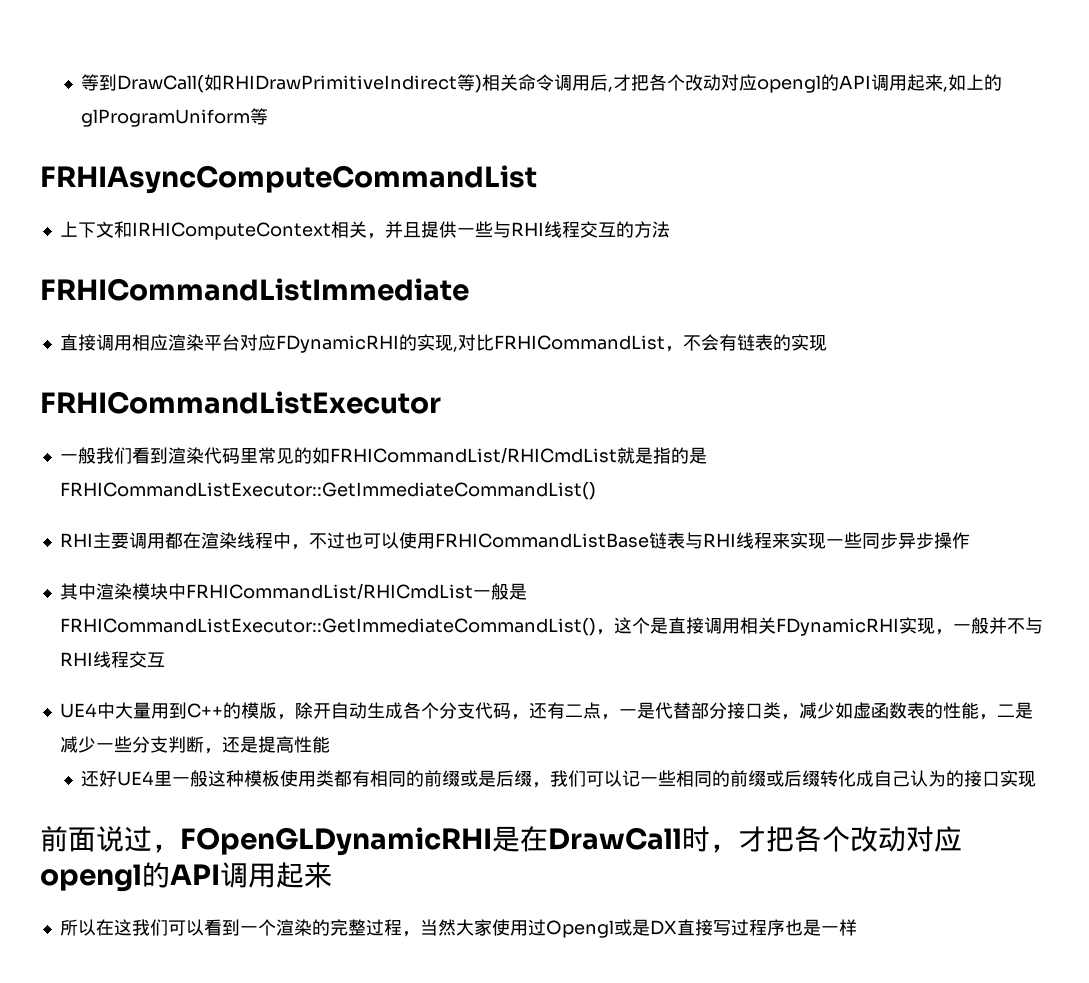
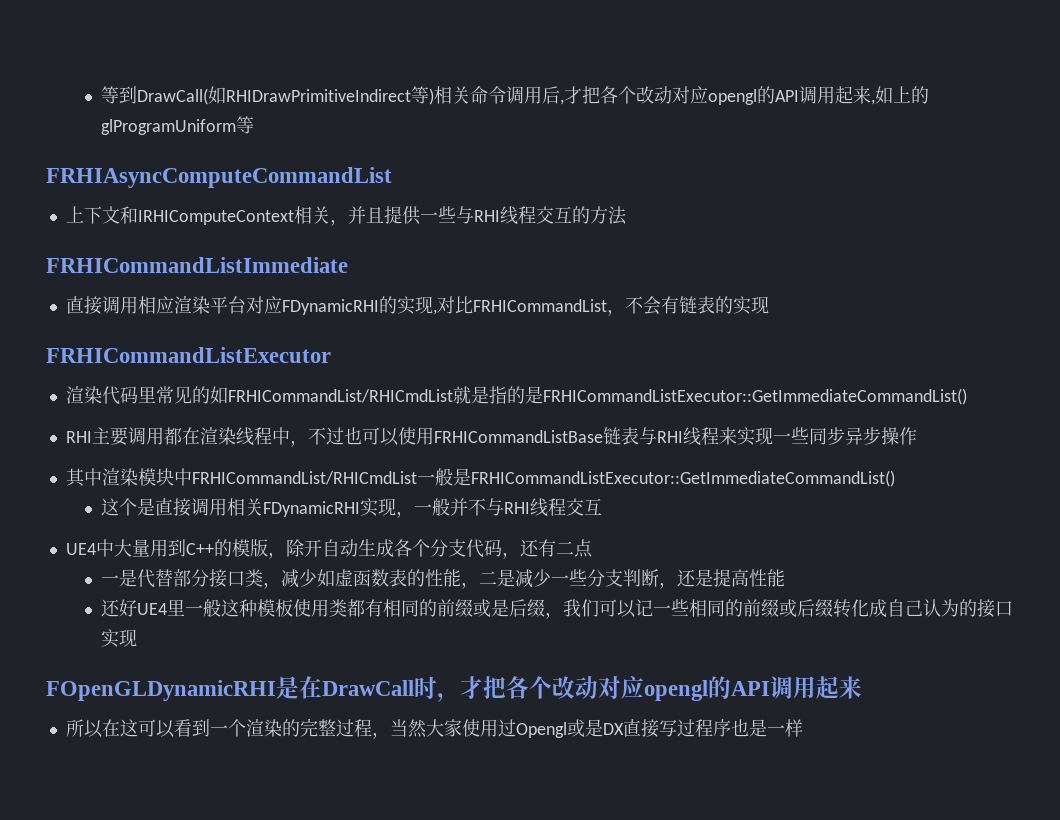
- 一般我们看到渲染代码里常见的如FRHICommandList/RHICmdList就是指的是FRHICommandListExecutor::GetImmediateCommandList()
+ 渲染代码里常见的如FRHICommandList/RHICmdList就是指的是FRHICommandListExecutor::GetImmediateCommandList()
- 其中渲染模块中FRHICommandList/RHICmdList一般是FRHICommandListExecutor::GetImmediateCommandList()，这个是直接调用相关FDynamicRHI实现，一般并不与RHI线程交互
+ 其中渲染模块中FRHICommandList/RHICmdList一般是FRHICommandListExecutor::GetImmediateCommandList()
+ 这个是直接调用相关FDynamicRHI实现，一般并不与RHI线程交互
- UE4中大量用到C++的模版，除开自动生成各个分支代码，还有二点，一是代替部分接口类，减少如虚函数表的性能，二是减少一些分支判断，还是提高性能
+ UE4中大量用到C++的模版，除开自动生成各个分支代码，还有二点
+ 一是代替部分接口类，减少如虚函数表的性能，二是减少一些分支判断，还是提高性能
- 前面说过，FOpenGLDynamicRHI是在DrawCall时，才把各个改动对应opengl的API调用起来
+ FOpenGLDynamicRHI是在DrawCall时，才把各个改动对应opengl的API调用起来
- 所以在这我们可以看到一个渲染的完整过程，当然大家使用过Opengl或是DX直接写过程序也是一样
+ 所以在这可以看到一个渲染的完整过程，当然大家使用过Opengl或是DX直接写过程序也是一样

